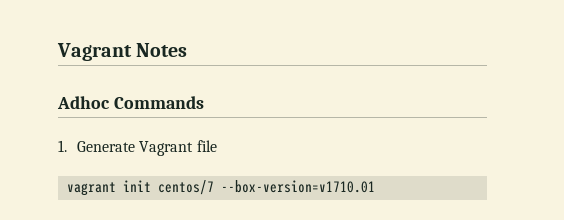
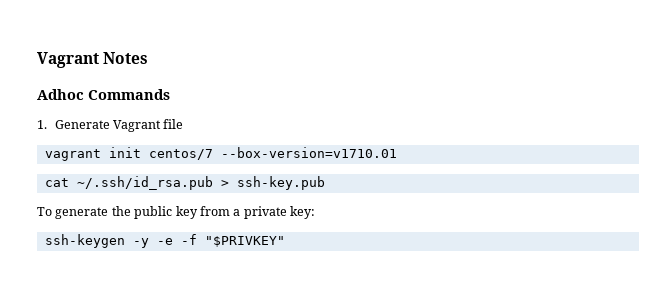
+ cat ~/.ssh/id_rsa.pub > ssh-key.pub
+ To generate the public key from a private key:
+ ssh-keygen -y -e -f "$PRIVKEY"

